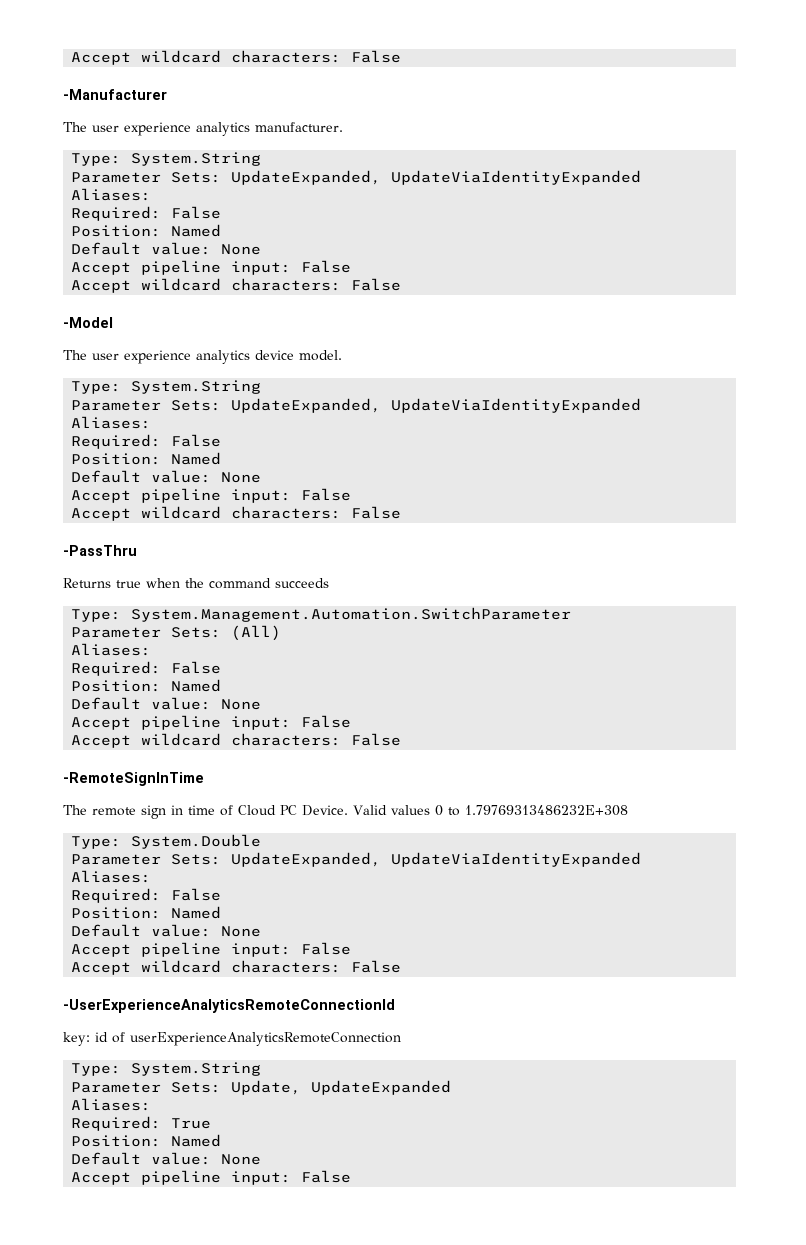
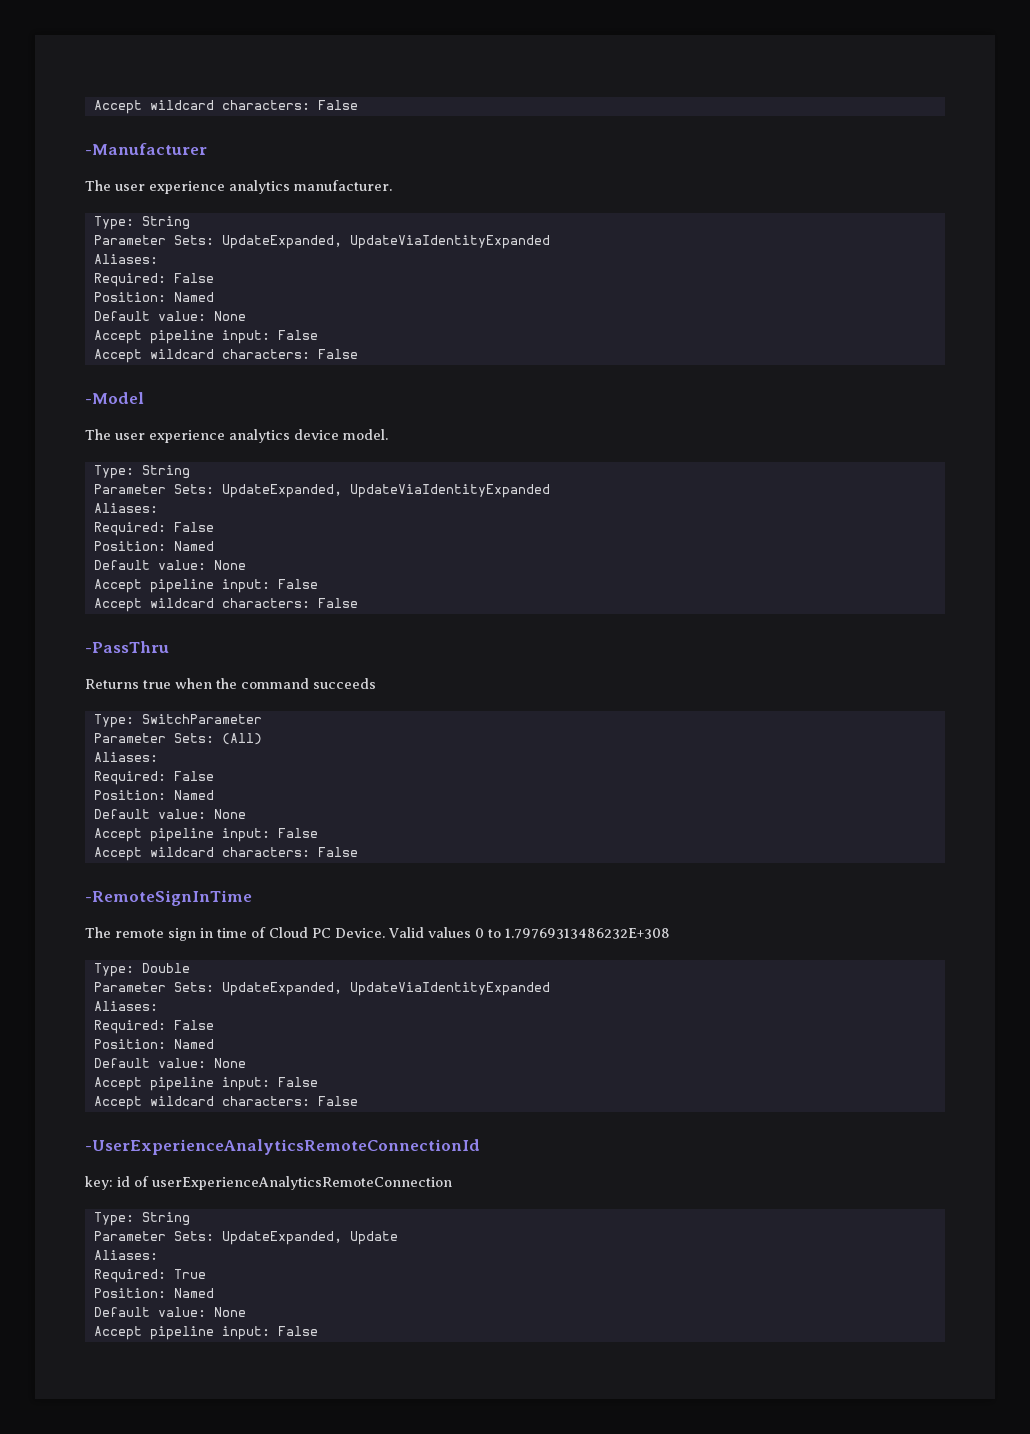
  The user experience analytics manufacturer.
- Type: System.String
+ Type: String
  The user experience analytics device model.
- Type: System.String
+ Type: String
- Type: System.Management.Automation.SwitchParameter
+ Type: SwitchParameter
- Type: System.Double
+ Type: Double
  key: id of userExperienceAnalyticsRemoteConnection
- Type: System.String
- Parameter Sets: Update, UpdateExpanded
+ Type: String
+ Parameter Sets: UpdateExpanded, Update

